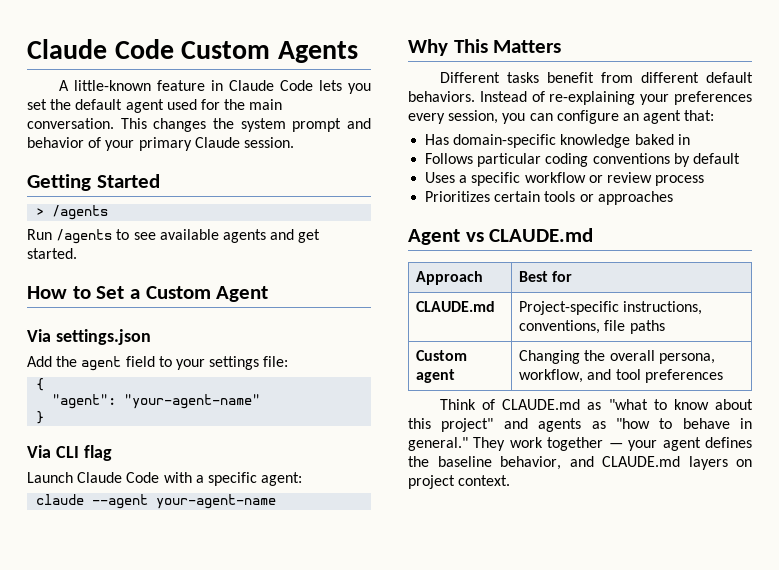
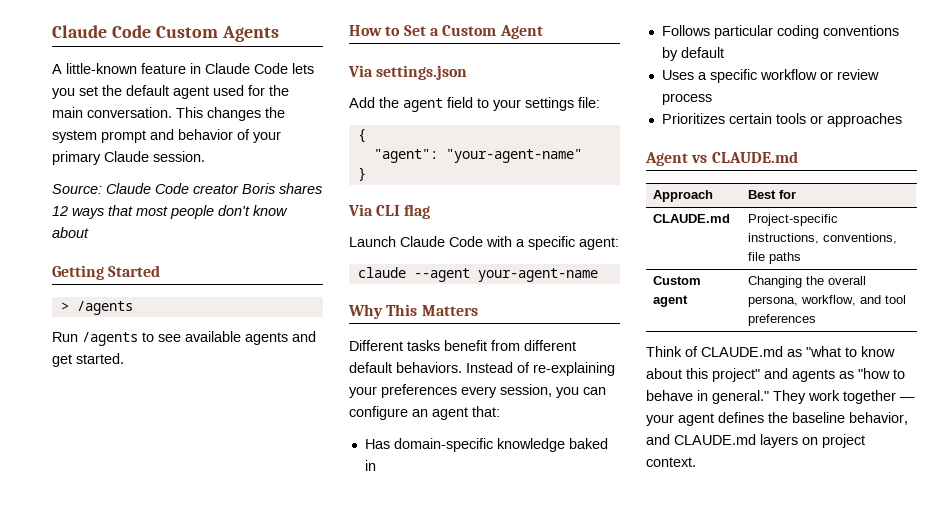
+ Source: Claude Code creator Boris shares 12 ways that most people don't know about

